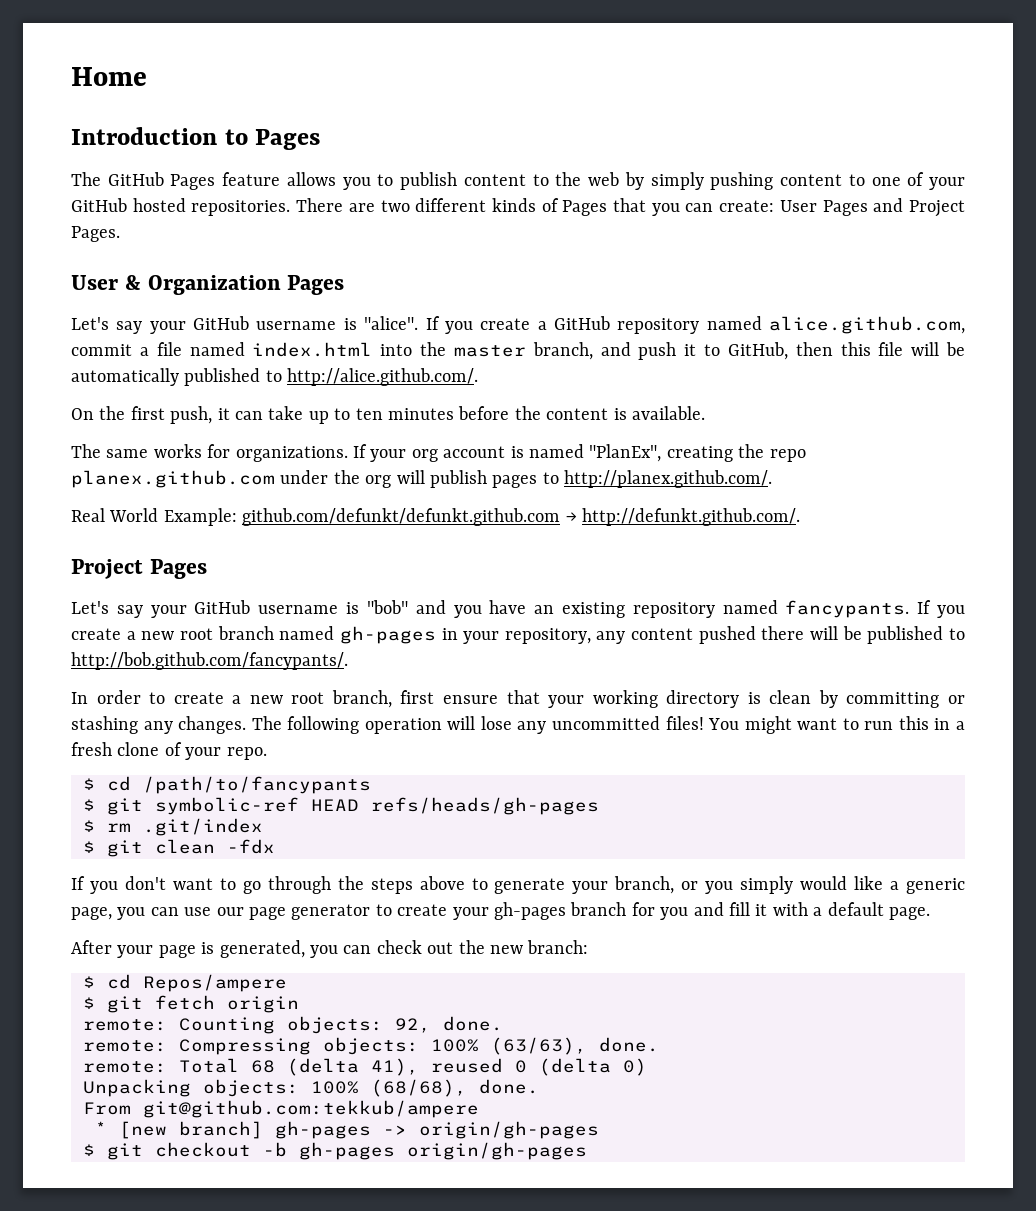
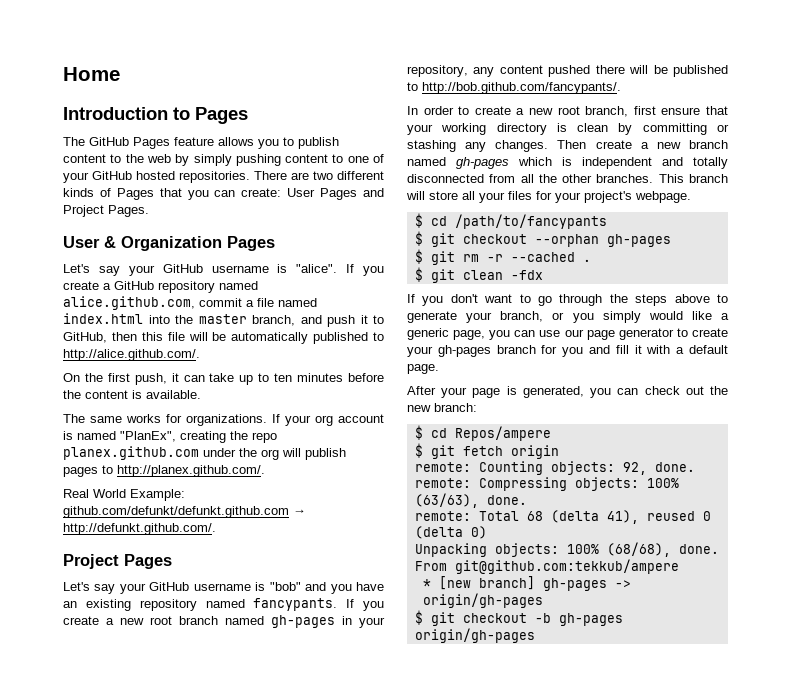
- The following operation will lose any uncommitted files! You might want to run this in a fresh clone of your repo.
+ Then create a new branch named gh-pages which is independent and totally disconnected from all the other branches. This branch will store all your files for your project's webpage.
- $ git symbolic-ref HEAD refs/heads/gh-pages
- $ rm .git/index
+ $ git checkout --orphan gh-pages
+ $ git rm -r --cached .

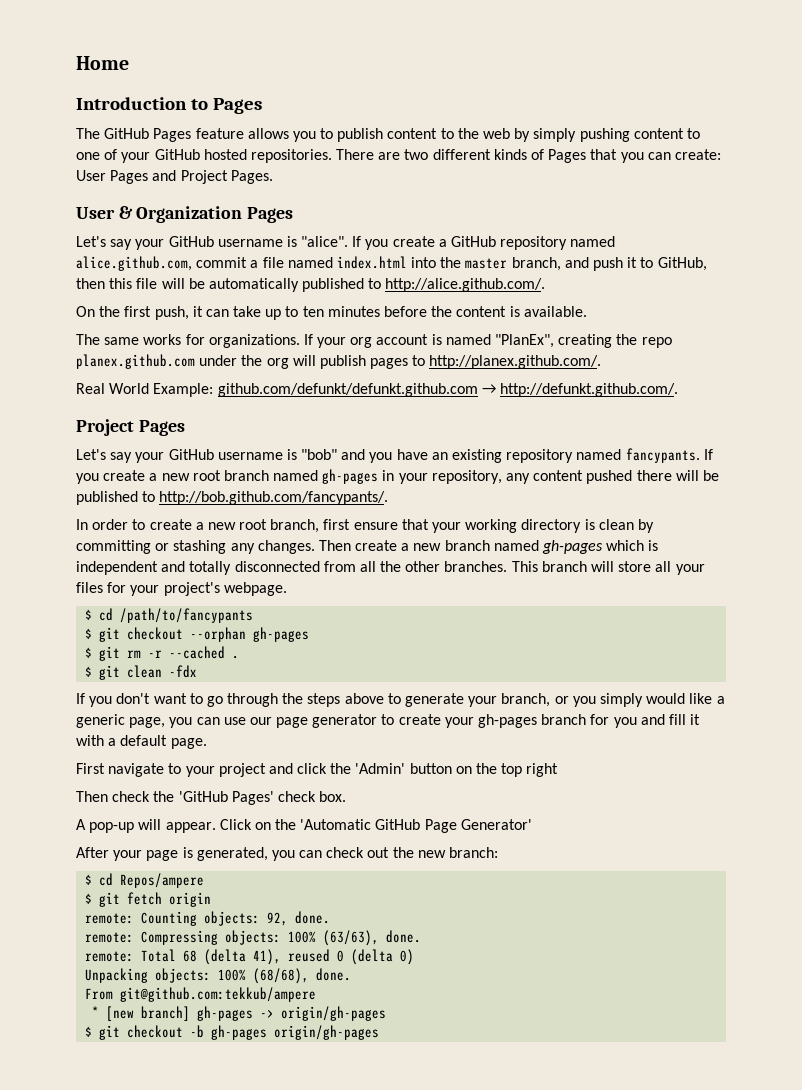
+ First navigate to your project and click the 'Admin' button on the top right
+ Then check the 'GitHub Pages' check box.
+ A pop-up will appear. Click on the 'Automatic GitHub Page Generator'

